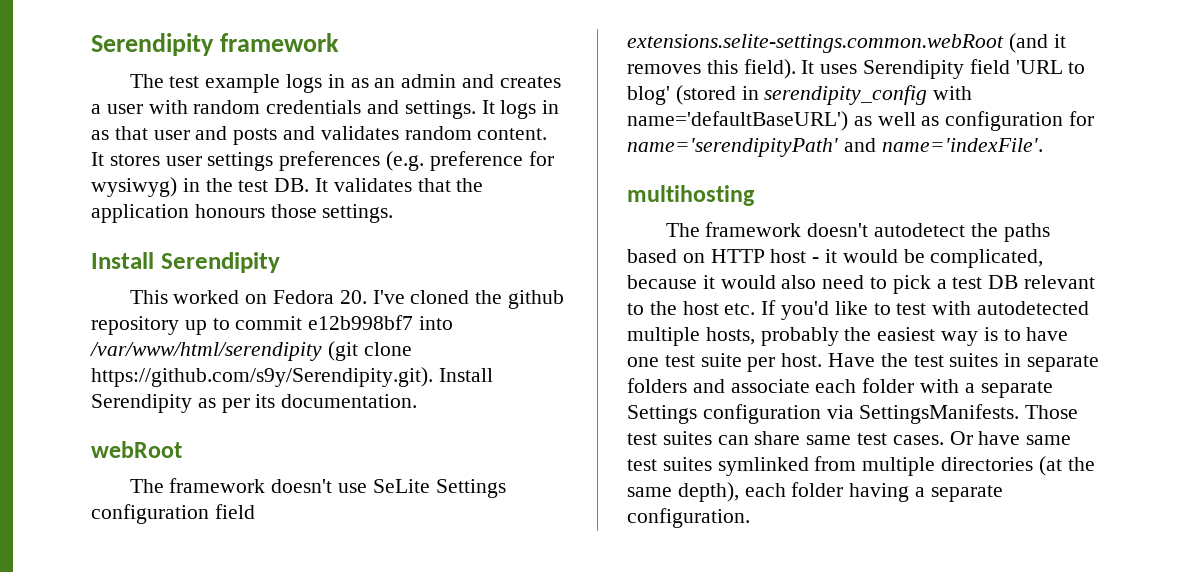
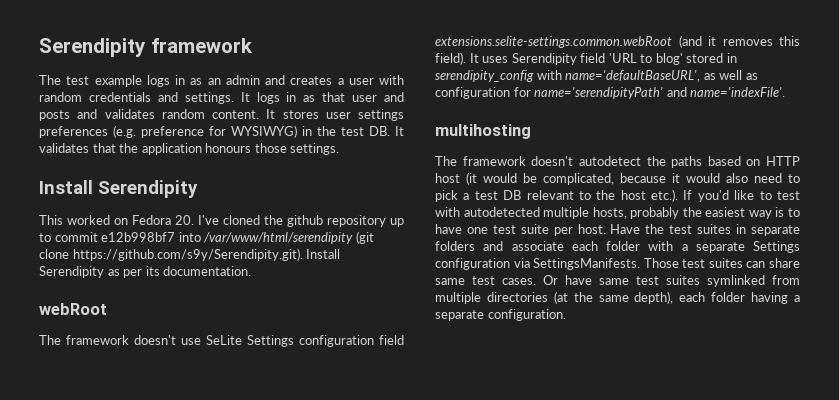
- It stores user settings preferences (e.g. preference for wysiwyg) in the test DB. It validates that the application honours those settings.
+ It stores user settings preferences (e.g. preference for WYSIWYG) in the test DB. It validates that the application honours those settings.
- It uses Serendipity field 'URL to blog' (stored in serendipity_config with name='defaultBaseURL') as well as configuration for name='serendipityPath' and name='indexFile'.
+ It uses Serendipity field 'URL to blog' stored in serendipity_config with name='defaultBaseURL', as well as configuration for name='serendipityPath' and name='indexFile'.
- The framework doesn't autodetect the paths based on HTTP host - it would be complicated, because it would also need to pick a test DB relevant to the host etc. If you'd like to test with autodetected multiple hosts, probably the easiest way is to have one test suite per host.
+ The framework doesn't autodetect the paths based on HTTP host (it would be complicated, because it would also need to pick a test DB relevant to the host etc.). If you'd like to test with autodetected multiple hosts, probably the easiest way is to have one test suite per host.

